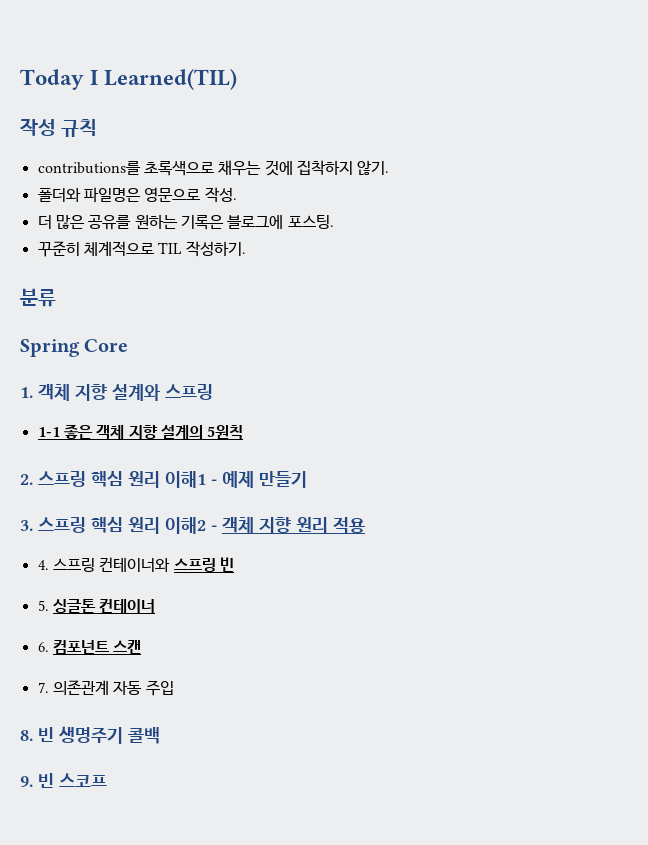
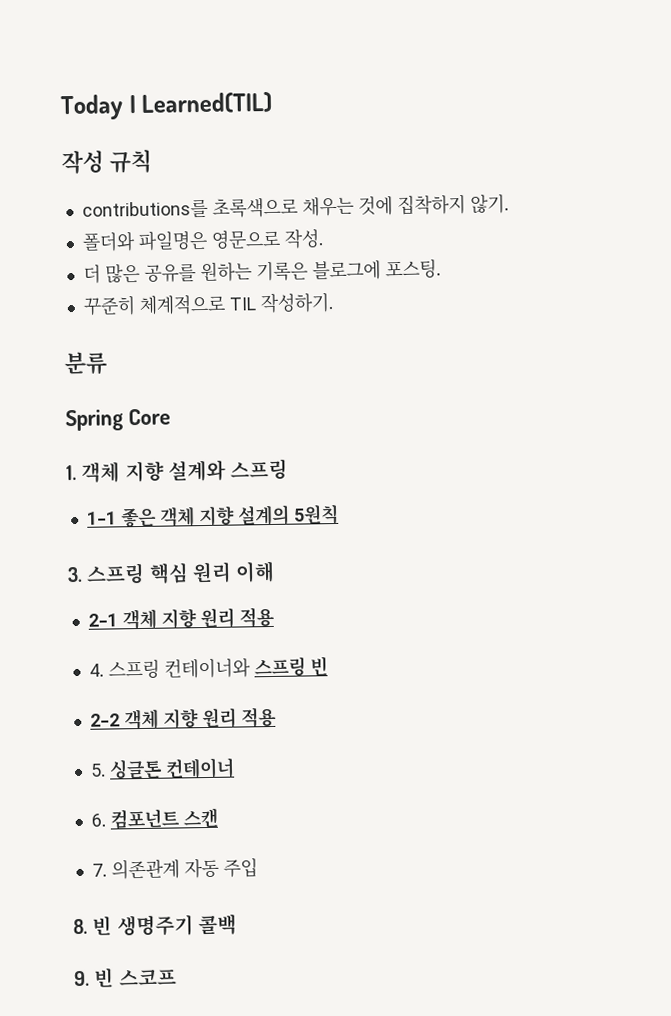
- 2. 스프링 핵심 원리 이해1 - 예제 만들기
- 3. 스프링 핵심 원리 이해2 - 객체 지향 원리 적용
+ 3. 스프링 핵심 원리 이해
+ 2-1 객체 지향 원리 적용
+ 2-2 객체 지향 원리 적용

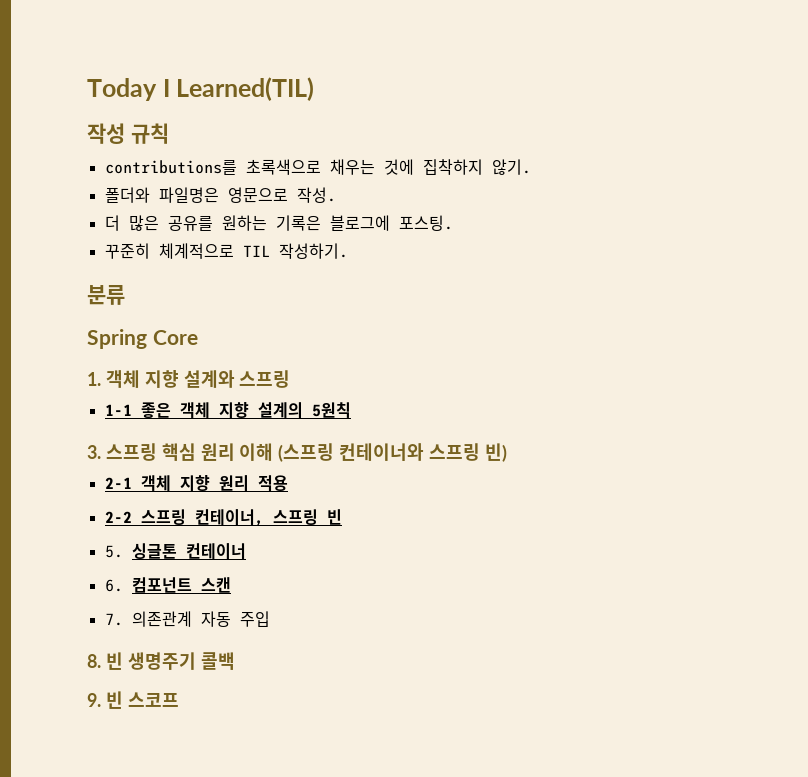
- 3. 스프링 핵심 원리 이해
+ 3. 스프링 핵심 원리 이해 (스프링 컨테이너와 스프링 빈)
- 4. 스프링 컨테이너와 스프링 빈
+ 2-2 스프링 컨테이너, 스프링 빈
- 2-2 객체 지향 원리 적용

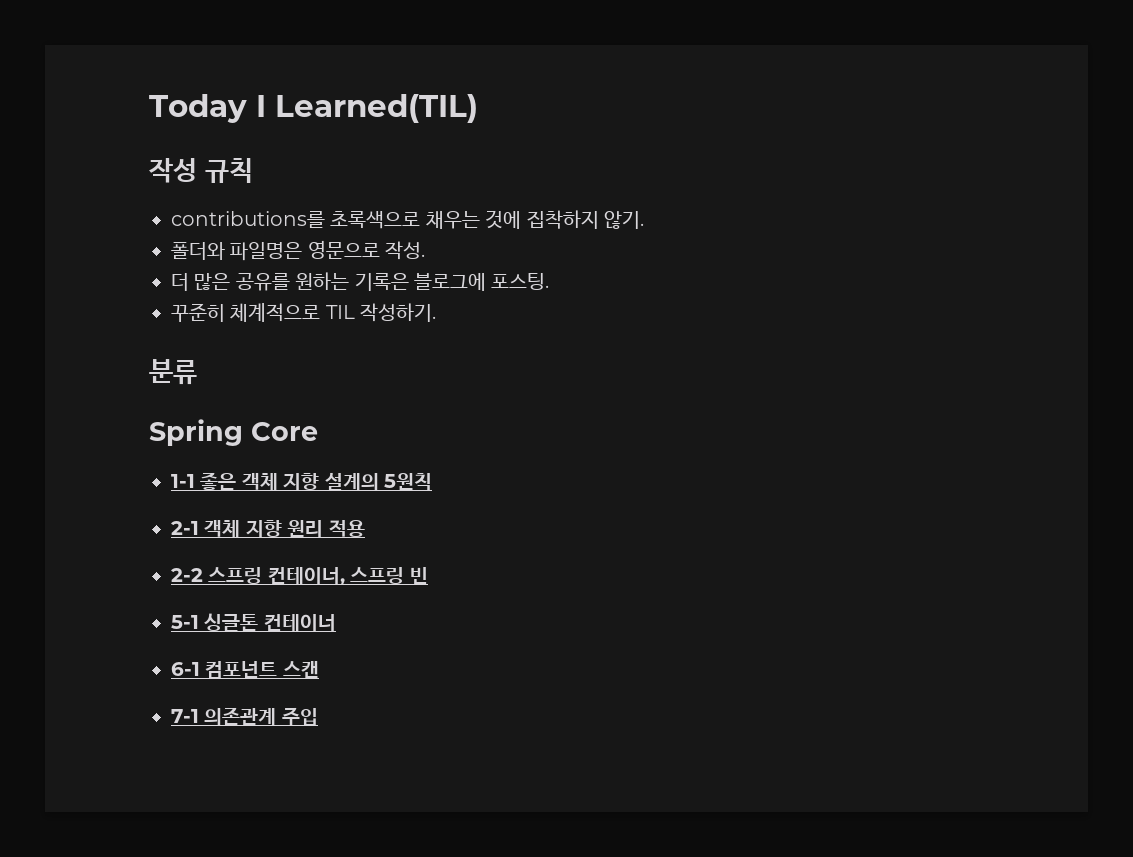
- 1. 객체 지향 설계와 스프링
- 3. 스프링 핵심 원리 이해 (스프링 컨테이너와 스프링 빈)
- 5. 싱글톤 컨테이너
+ 5-1 싱글톤 컨테이너
- 6. 컴포넌트 스캔
+ 6-1 컴포넌트 스캔
- 7. 의존관계 자동 주입
- 8. 빈 생명주기 콜백
- 9. 빈 스코프
+ 7-1 의존관계 주입

